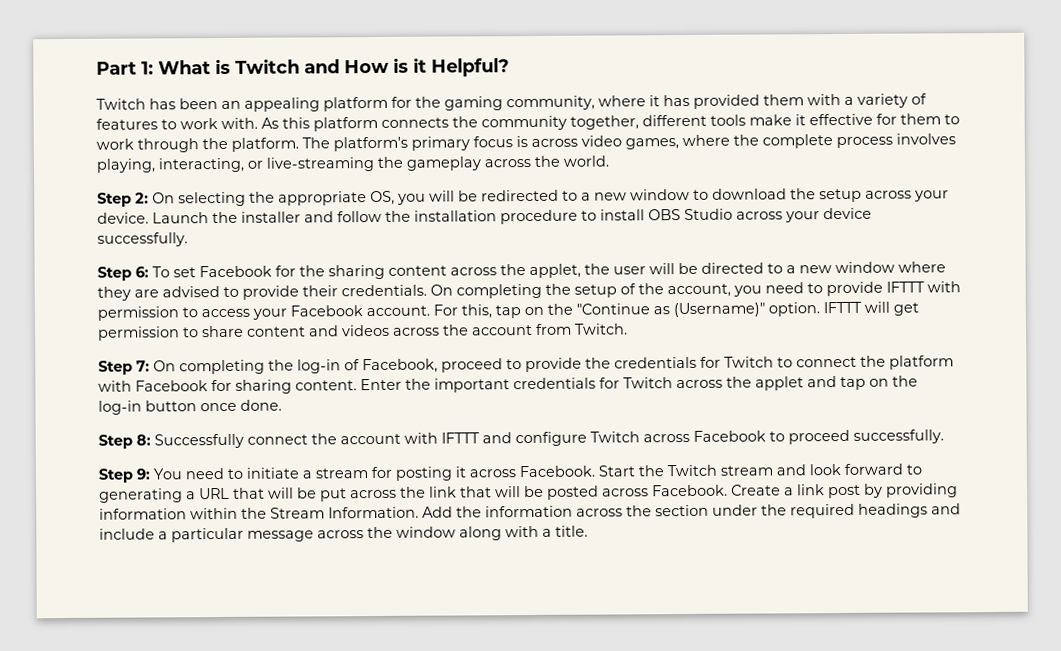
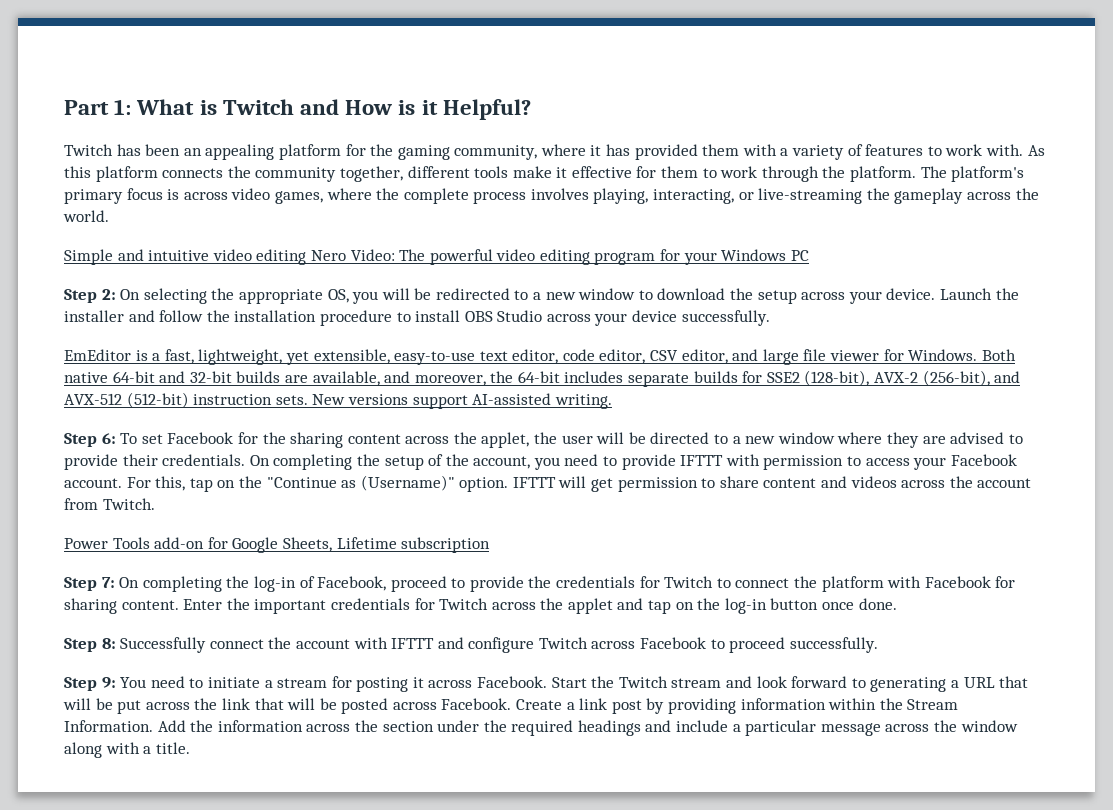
+ Simple and intuitive video editing Nero Video: The powerful video editing program for your Windows PC
+ EmEditor is a fast, lightweight, yet extensible, easy-to-use text editor, code editor, CSV editor, and large file viewer for Windows. Both native 64-bit and 32-bit builds are available, and moreover, the 64-bit includes separate builds for SSE2 (128-bit), AVX-2 (256-bit), and AVX-512 (512-bit) instruction sets. New versions support AI-assisted writing.
+ Power Tools add-on for Google Sheets, Lifetime subscription

